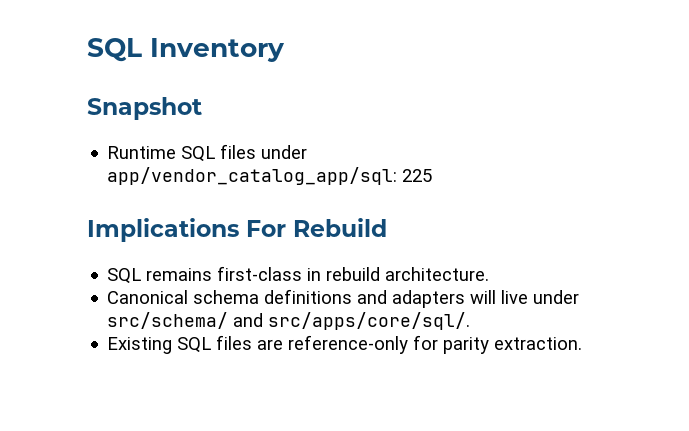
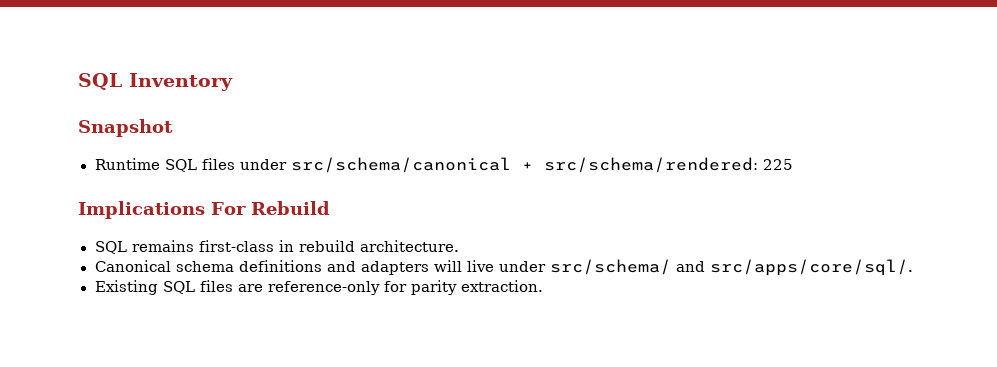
- Runtime SQL files under app/vendor_catalog_app/sql: 225
+ Runtime SQL files under src/schema/canonical + src/schema/rendered: 225

